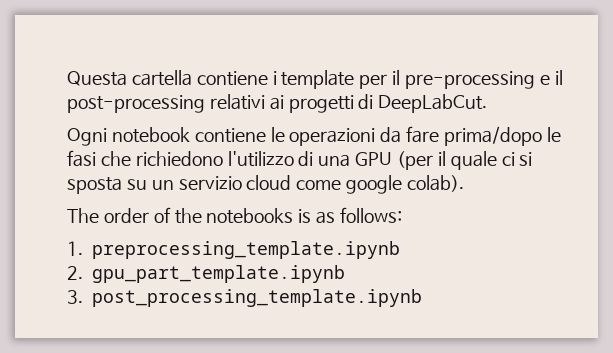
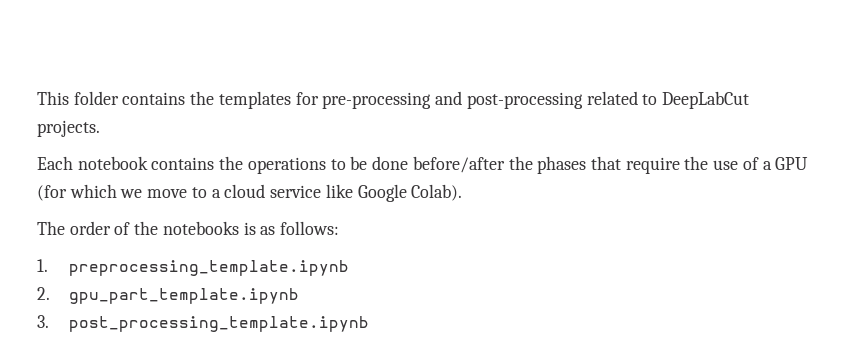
- Questa cartella contiene i template per il pre-processing e il post-processing relativi ai progetti di DeepLabCut.
- Ogni notebook contiene le operazioni da fare prima/dopo le fasi che richiedono l'utilizzo di una GPU (per il quale ci si sposta su un servizio cloud come google colab).
+ This folder contains the templates for pre-processing and post-processing related to DeepLabCut projects.
+ Each notebook contains the operations to be done before/after the phases that require the use of a GPU (for which we move to a cloud service like Google Colab).

